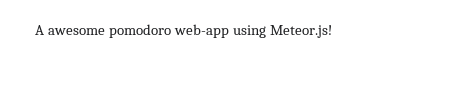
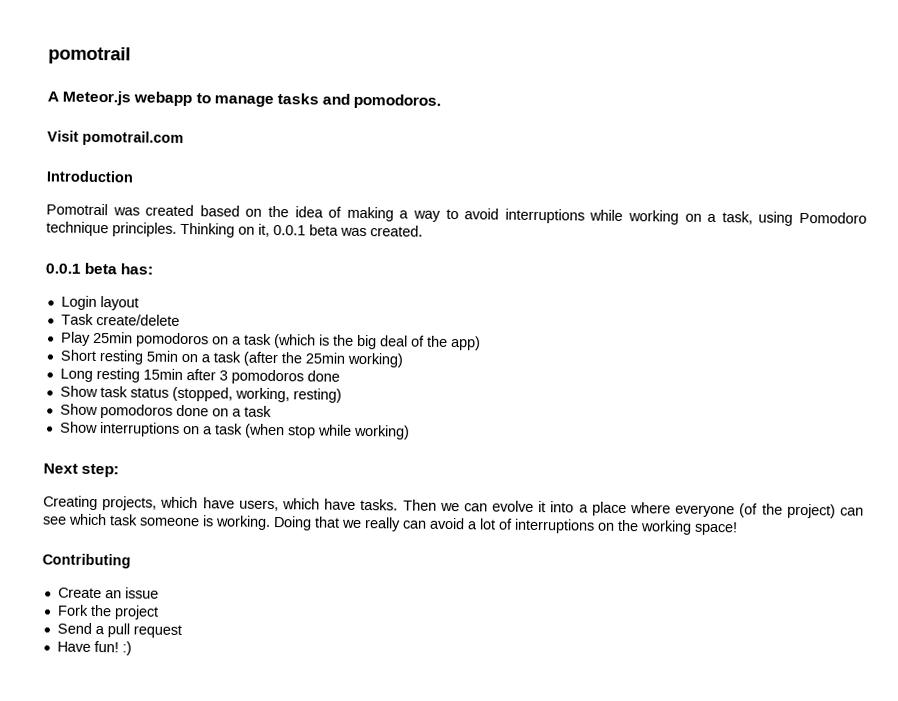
- A awesome pomodoro web-app using Meteor.js!
+ pomotrail
+ A Meteor.js webapp to manage tasks and pomodoros.
+ Visit pomotrail.com
+ Introduction
+ Pomotrail was created based on the idea of making a way to avoid interruptions while working on a task, using Pomodoro technique principles. Thinking on it, 0.0.1 beta was created.
+ 0.0.1 beta has:
+ Login layout
+ Task create/delete
+ Play 25min pomodoros on a task (which is the big deal of the app)
+ Short resting 5min on a task (after the 25min working)
+ Long resting 15min after 3 pomodoros done
+ Show task status (stopped, working, resting)
+ Show pomodoros done on a task
+ Show interruptions on a task (when stop while working)
+ Next step:
+ Creating projects, which have users, which have tasks. Then we can evolve it into a place where everyone (of the project) can see which task someone is working. Doing that we really can avoid a lot of interruptions on the working space!
+ Contributing
+ Create an issue
+ Fork the project
+ Send a pull request
+ Have fun! :)

